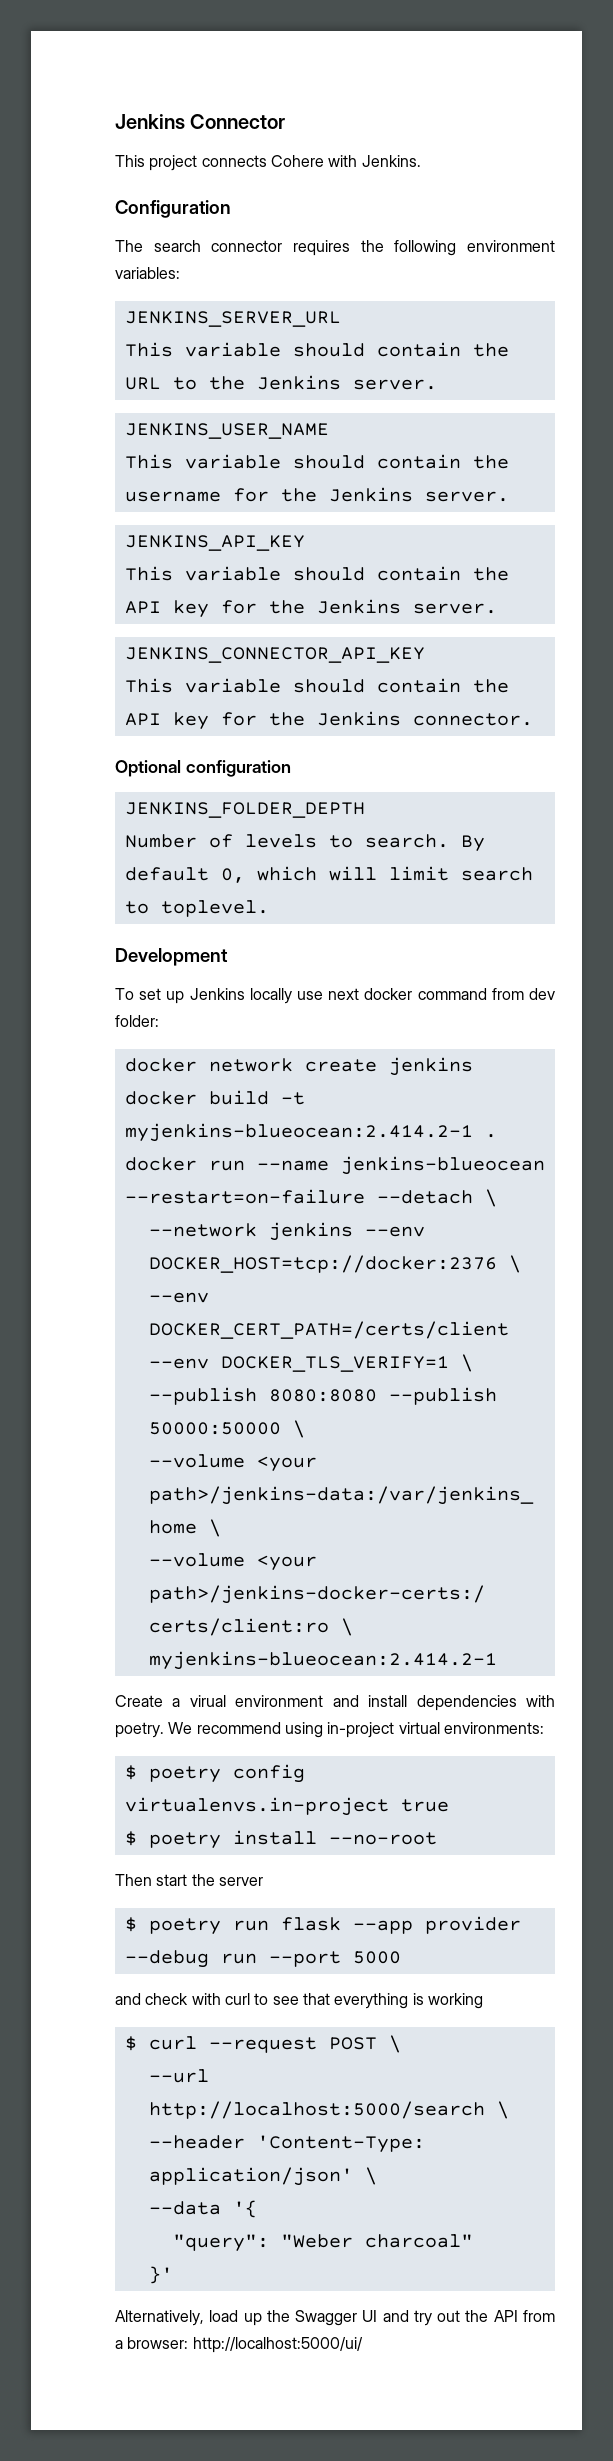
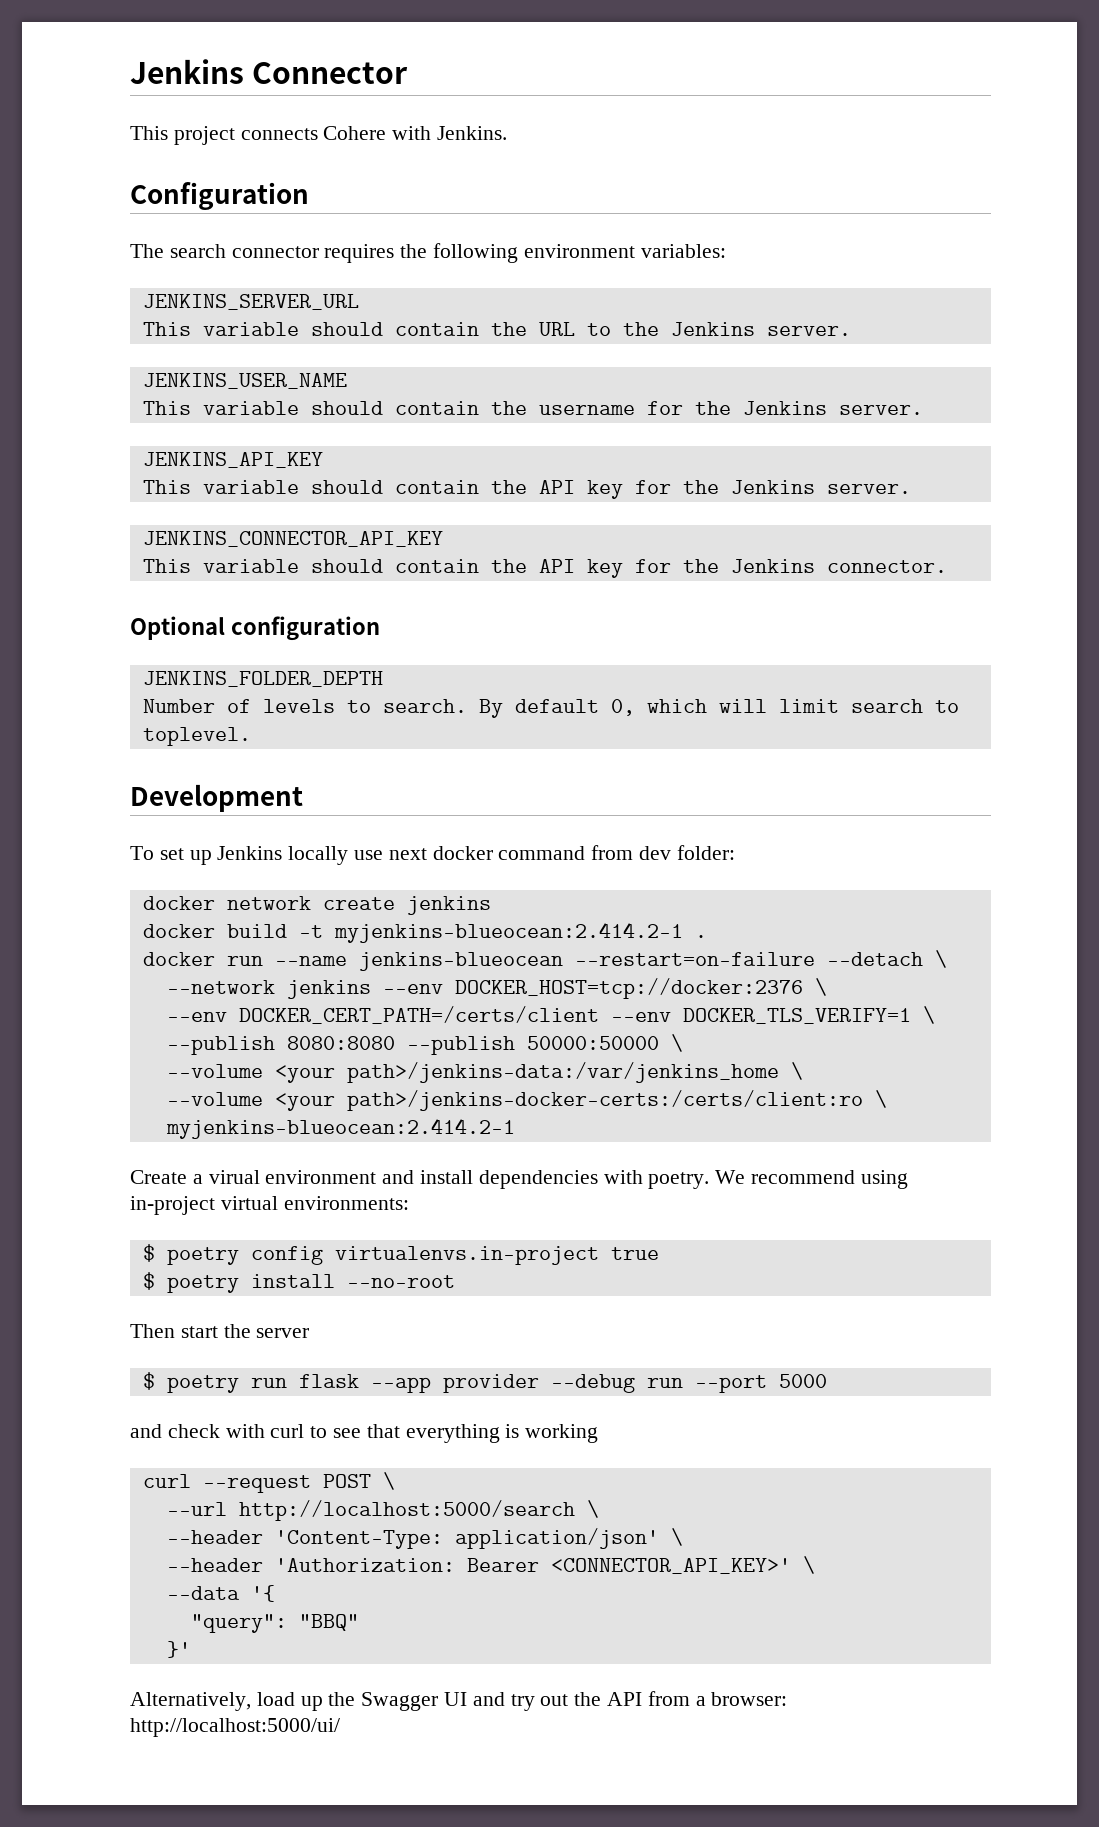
- $ curl --request POST \
+ curl --request POST \
+ --header 'Authorization: Bearer <CONNECTOR_API_KEY>' \
- "query": "Weber charcoal"
+ "query": "BBQ"

